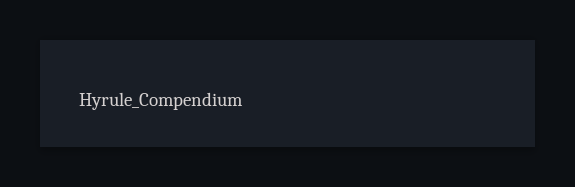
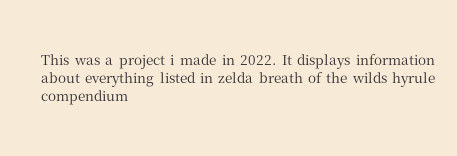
- Hyrule_Compendium
+ This was a project i made in 2022. It displays information about everything listed in zelda breath of the wilds hyrule compendium

